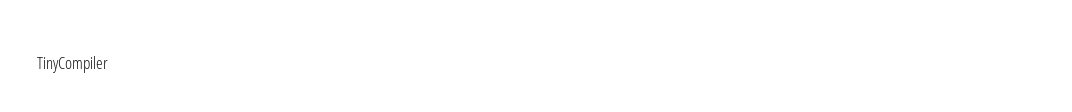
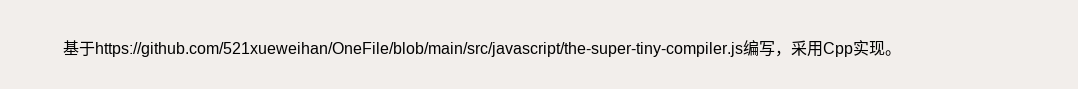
- TinyCompiler
+ 基于https://github.com/521xueweihan/OneFile/blob/main/src/javascript/the-super-tiny-compiler.js编写，采用Cpp实现。

